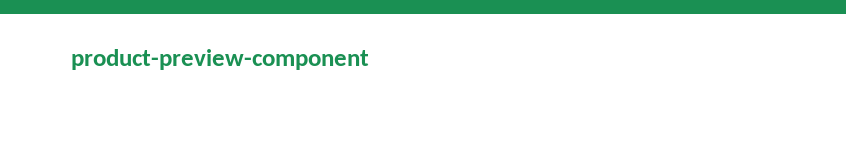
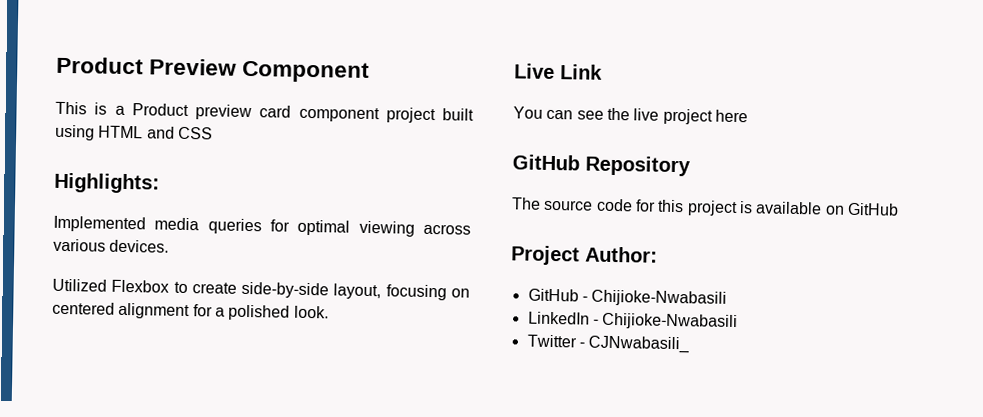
- product-preview-component
+ Product Preview Component
+ This is a Product preview card component project built using HTML and CSS
+ Highlights:
+ Implemented media queries for optimal viewing across various devices.
+ Utilized Flexbox to create side-by-side layout, focusing on centered alignment for a polished look.
+ Live Link
+ You can see the live project here
+ GitHub Repository
+ The source code for this project is available on GitHub
+ Project Author:
+ GitHub - Chijioke-Nwabasili
+ LinkedIn - Chijioke-Nwabasili
+ Twitter - CJNwabasili_

